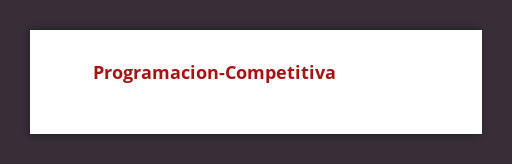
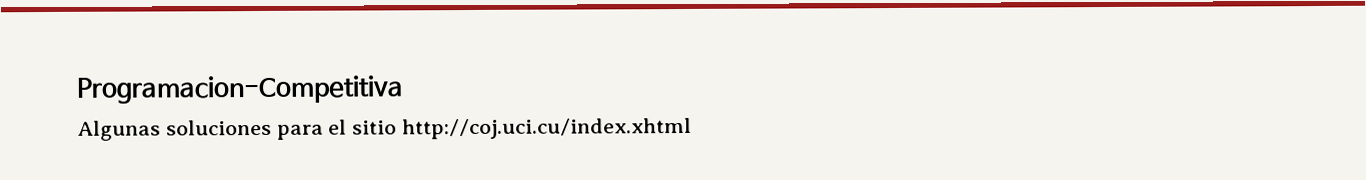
+ Algunas soluciones para el sitio http://coj.uci.cu/index.xhtml

